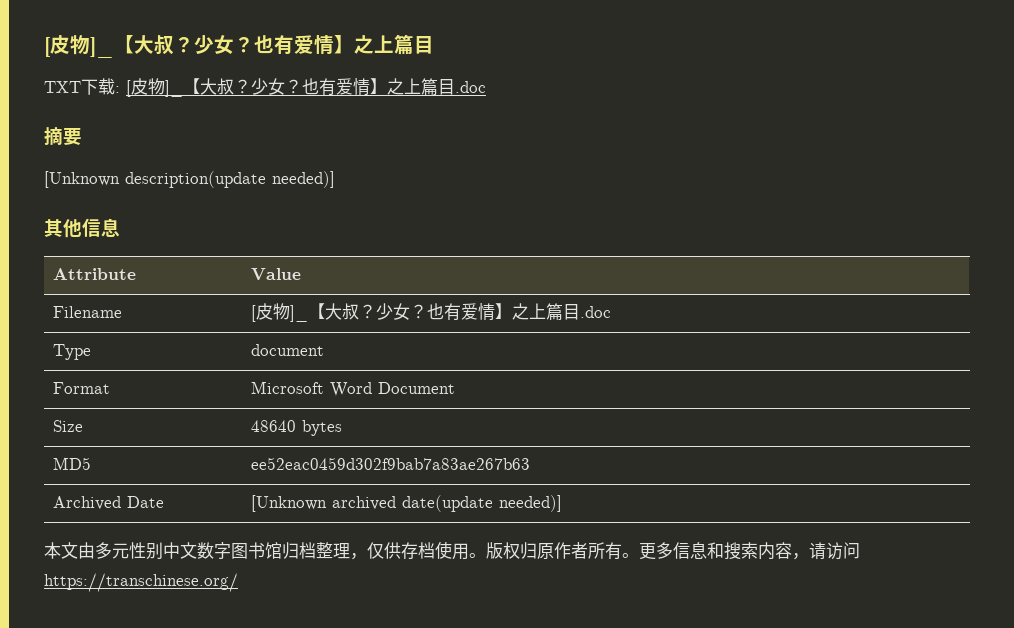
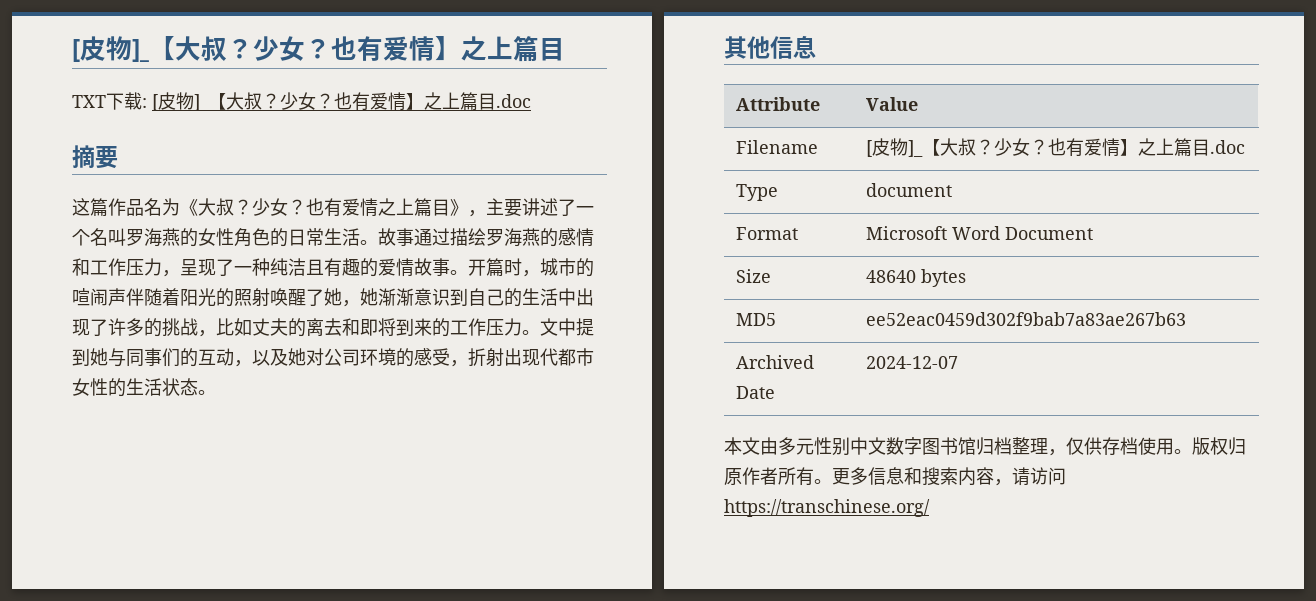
- [Unknown description(update needed)]
+ 这篇作品名为《大叔？少女？也有爱情之上篇目》，主要讲述了一个名叫罗海燕的女性角色的日常生活。故事通过描绘罗海燕的感情和工作压力，呈现了一种纯洁且有趣的爱情故事。开篇时，城市的喧闹声伴随着阳光的照射唤醒了她，她渐渐意识到自己的生活中出现了许多的挑战，比如丈夫的离去和即将到来的工作压力。文中提到她与同事们的互动，以及她对公司环境的感受，折射出现代都市女性的生活状态。
- Archived Date | [Unknown archived date(update needed)]
+ Archived Date | 2024-12-07

